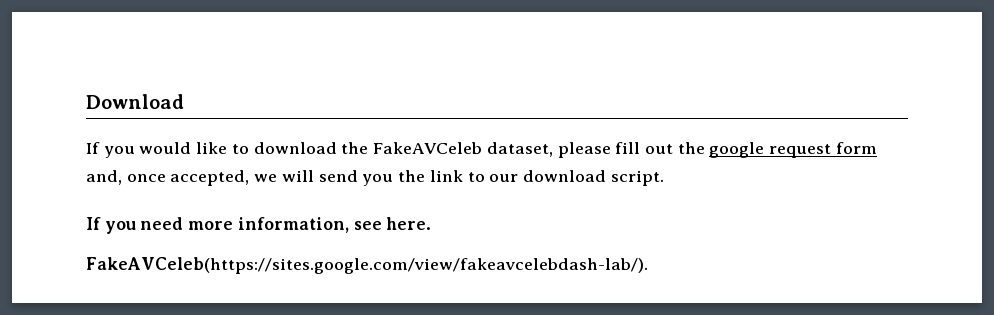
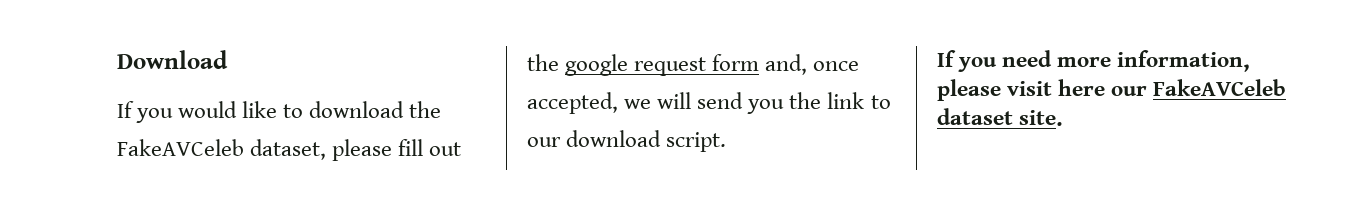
- If you need more information, see here.
- FakeAVCeleb(https://sites.google.com/view/fakeavcelebdash-lab/).
+ If you need more information, please visit here our FakeAVCeleb dataset site.

